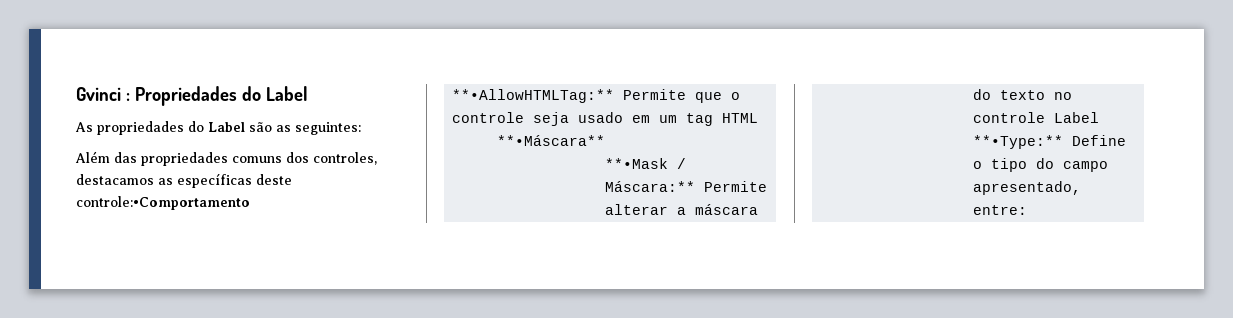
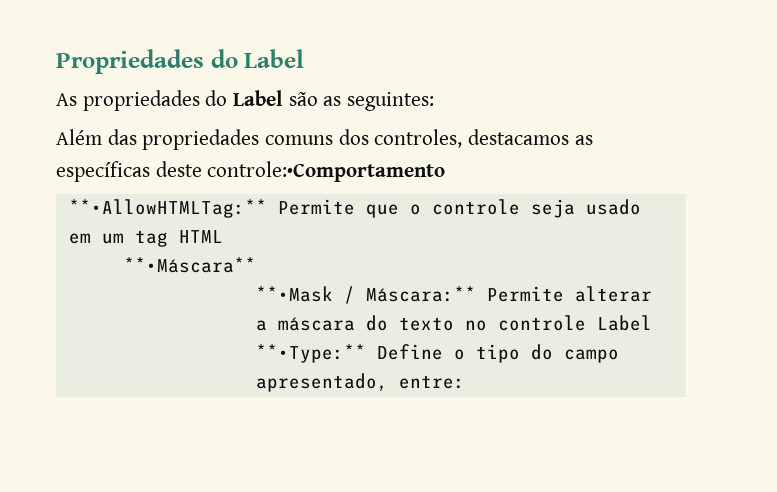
- Gvinci : Propriedades do Label
+ Propriedades do Label

